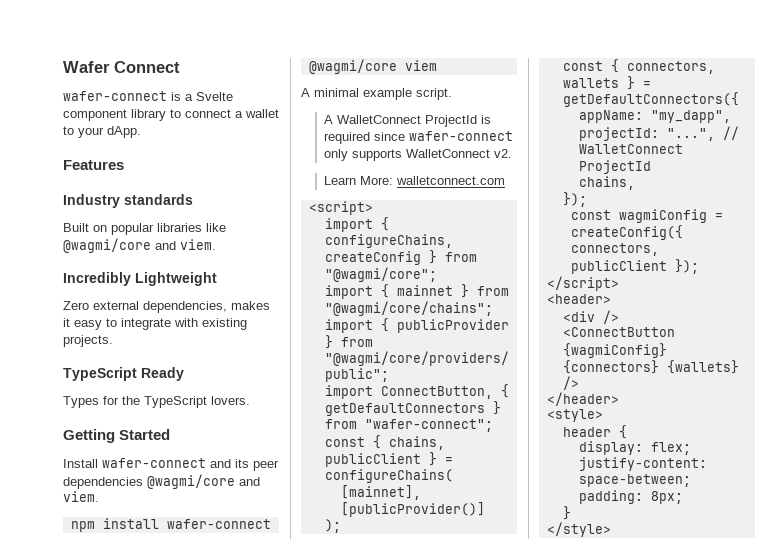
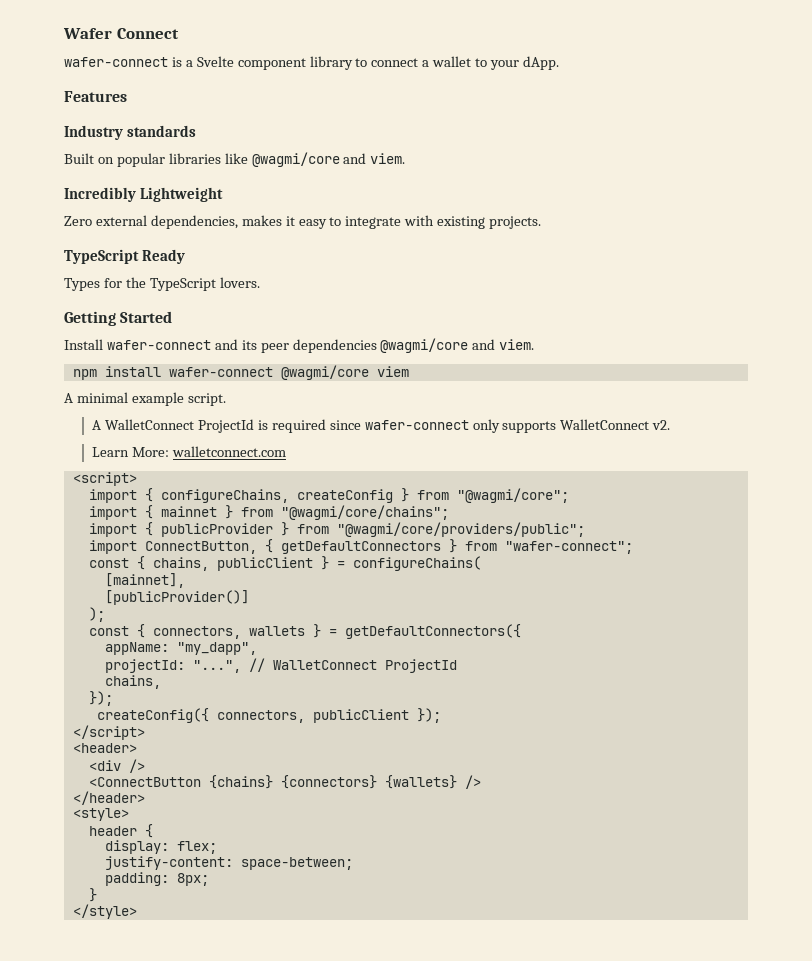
- const wagmiConfig = createConfig({ connectors, publicClient });
+ createConfig({ connectors, publicClient });
- <ConnectButton {wagmiConfig} {connectors} {wallets} />
+ <ConnectButton {chains} {connectors} {wallets} />

